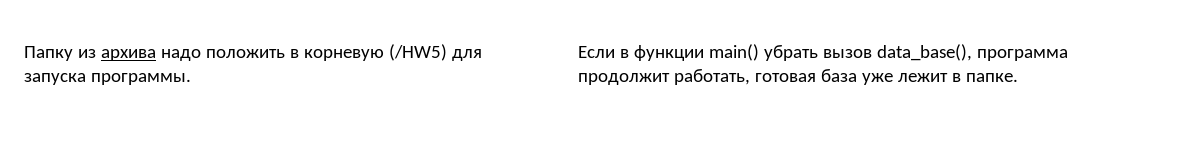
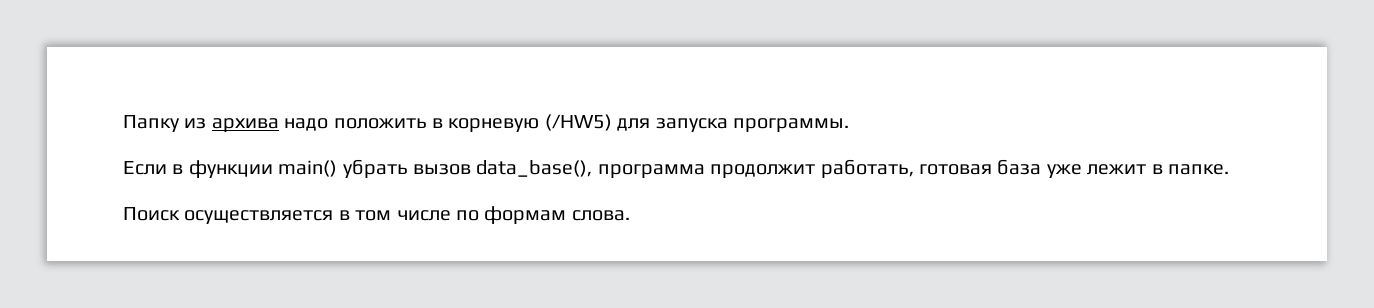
+ Поиск осуществляется в том числе по формам слова.

